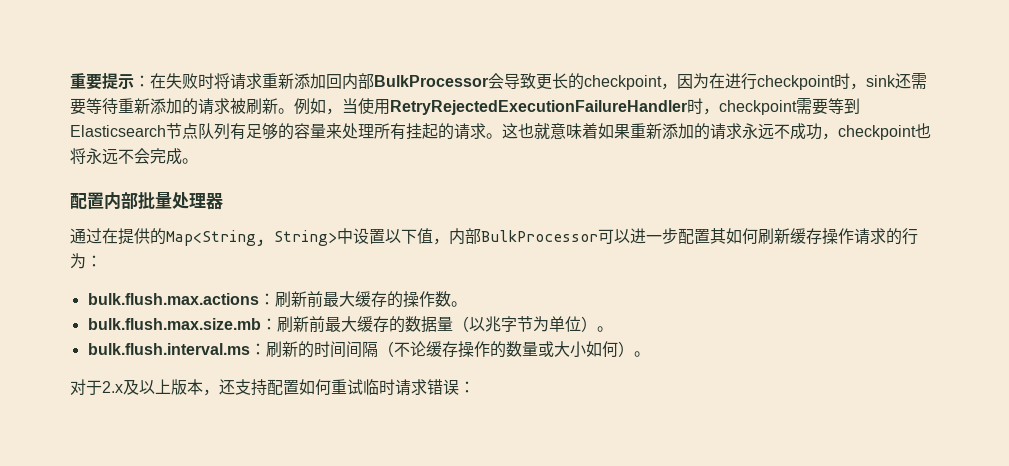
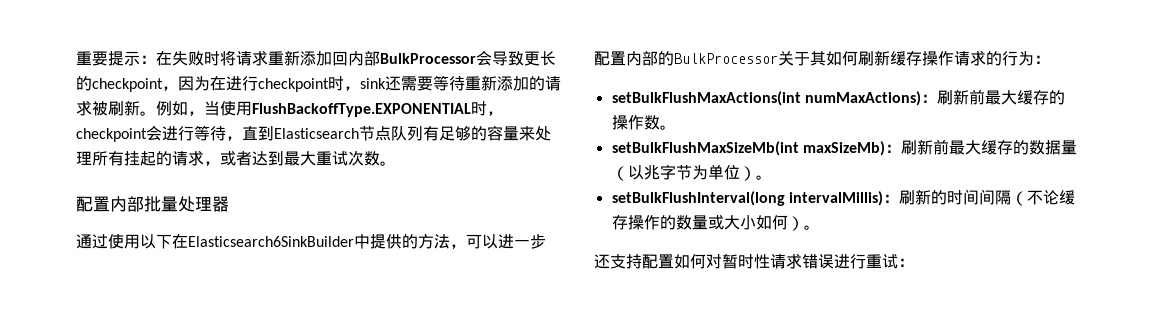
- 例如，当使用RetryRejectedExecutionFailureHandler时，checkpoint需要等到Elasticsearch节点队列有足够的容量来处理所有挂起的请求。这也就意味着如果重新添加的请求永远不成功，checkpoint也将永远不会完成。
+ 例如，当使用FlushBackoffType.EXPONENTIAL时，checkpoint会进行等待，直到Elasticsearch节点队列有足够的容量来处理所有挂起的请求，或者达到最大重试次数。
- 通过在提供的Map<String, String>中设置以下值，内部BulkProcessor可以进一步配置其如何刷新缓存操作请求的行为：
+ 通过使用以下在Elasticsearch6SinkBuilder中提供的方法，可以进一步配置内部的BulkProcessor关于其如何刷新缓存操作请求的行为：
- bulk.flush.max.actions：刷新前最大缓存的操作数。
+ setBulkFlushMaxActions(int numMaxActions)：刷新前最大缓存的操作数。
- bulk.flush.max.size.mb：刷新前最大缓存的数据量（以兆字节为单位）。
+ setBulkFlushMaxSizeMb(int maxSizeMb)：刷新前最大缓存的数据量（以兆字节为单位）。
- bulk.flush.interval.ms：刷新的时间间隔（不论缓存操作的数量或大小如何）。
+ setBulkFlushInterval(long intervalMillis)：刷新的时间间隔（不论缓存操作的数量或大小如何）。
- 对于2.x及以上版本，还支持配置如何重试临时请求错误：
+ 还支持配置如何对暂时性请求错误进行重试：

